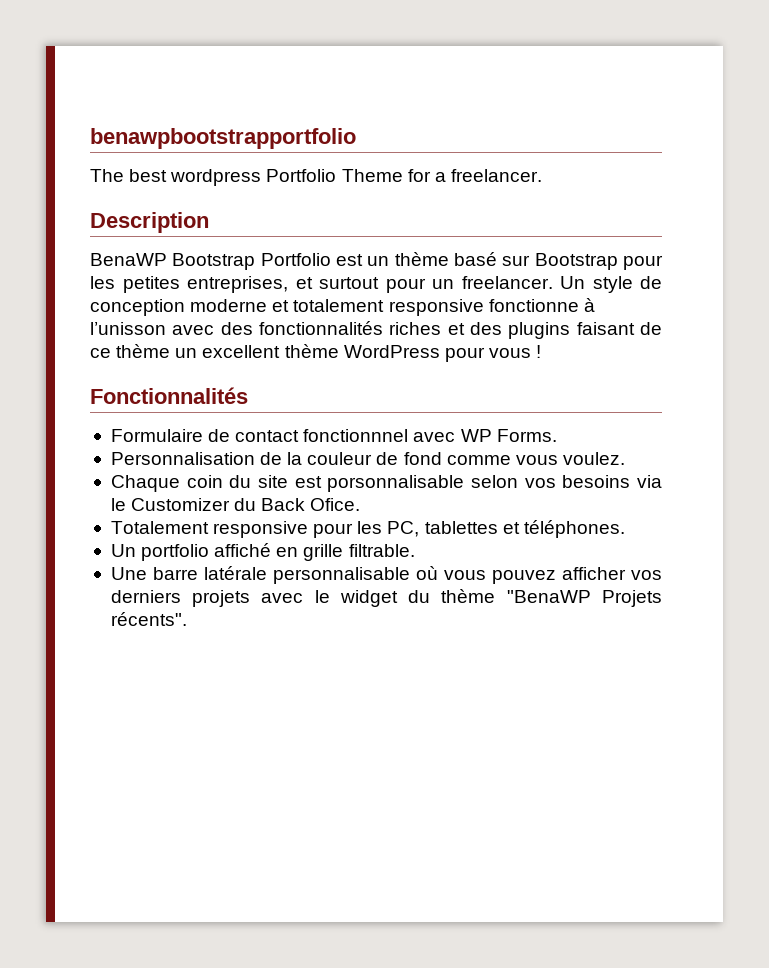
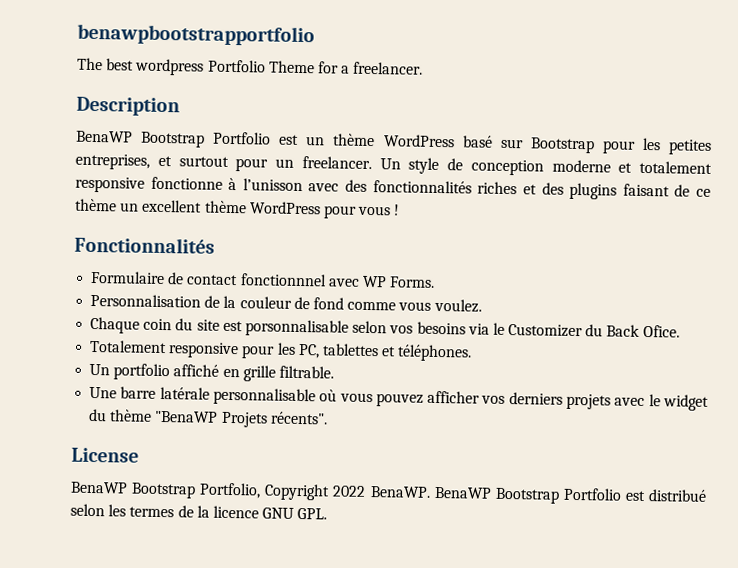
- BenaWP Bootstrap Portfolio est un thème basé sur Bootstrap pour les petites entreprises, et surtout pour un freelancer.
+ BenaWP Bootstrap Portfolio est un thème WordPress basé sur Bootstrap pour les petites entreprises, et surtout pour un freelancer.
+ License
+ BenaWP Bootstrap Portfolio, Copyright 2022 BenaWP. BenaWP Bootstrap Portfolio est distribué selon les termes de la licence GNU GPL.

